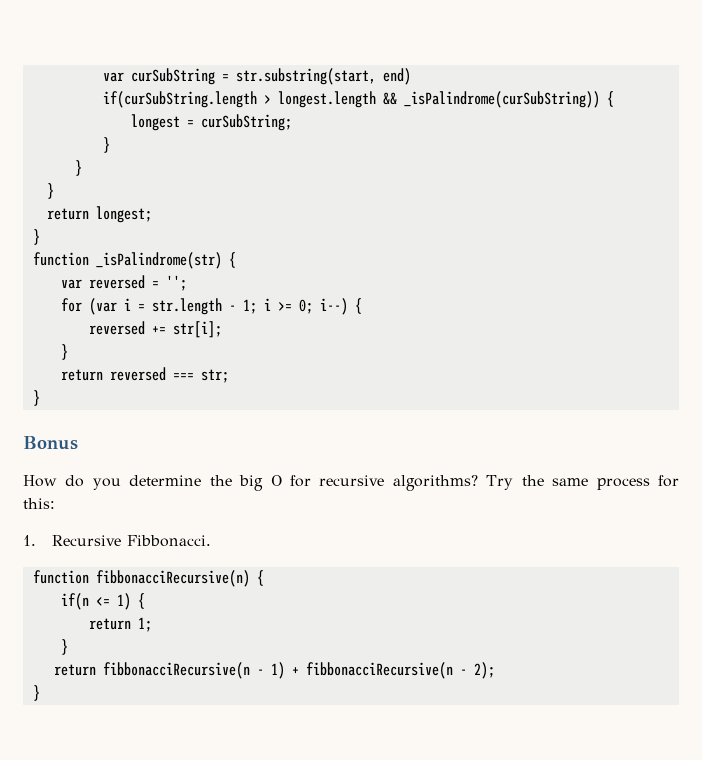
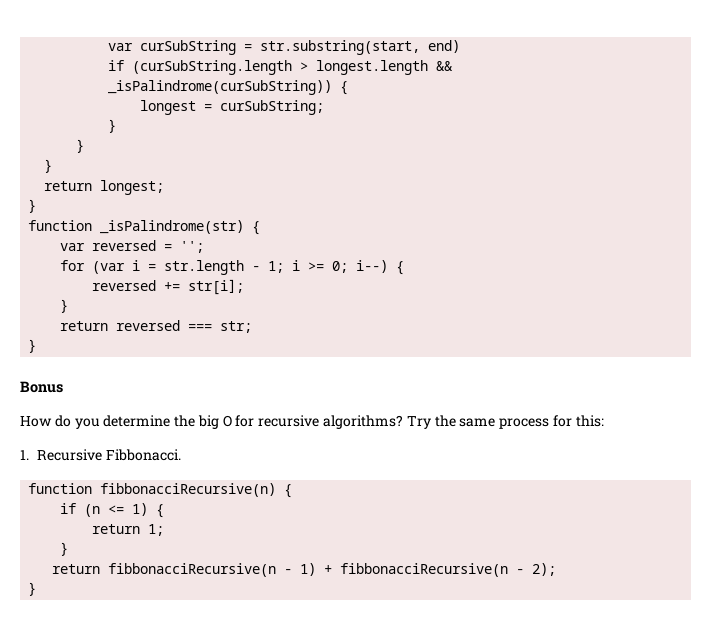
- if(curSubString.length > longest.length && _isPalindrome(curSubString)) {
+ if (curSubString.length > longest.length && _isPalindrome(curSubString)) {
- if(n <= 1) {
+ if (n <= 1) {

